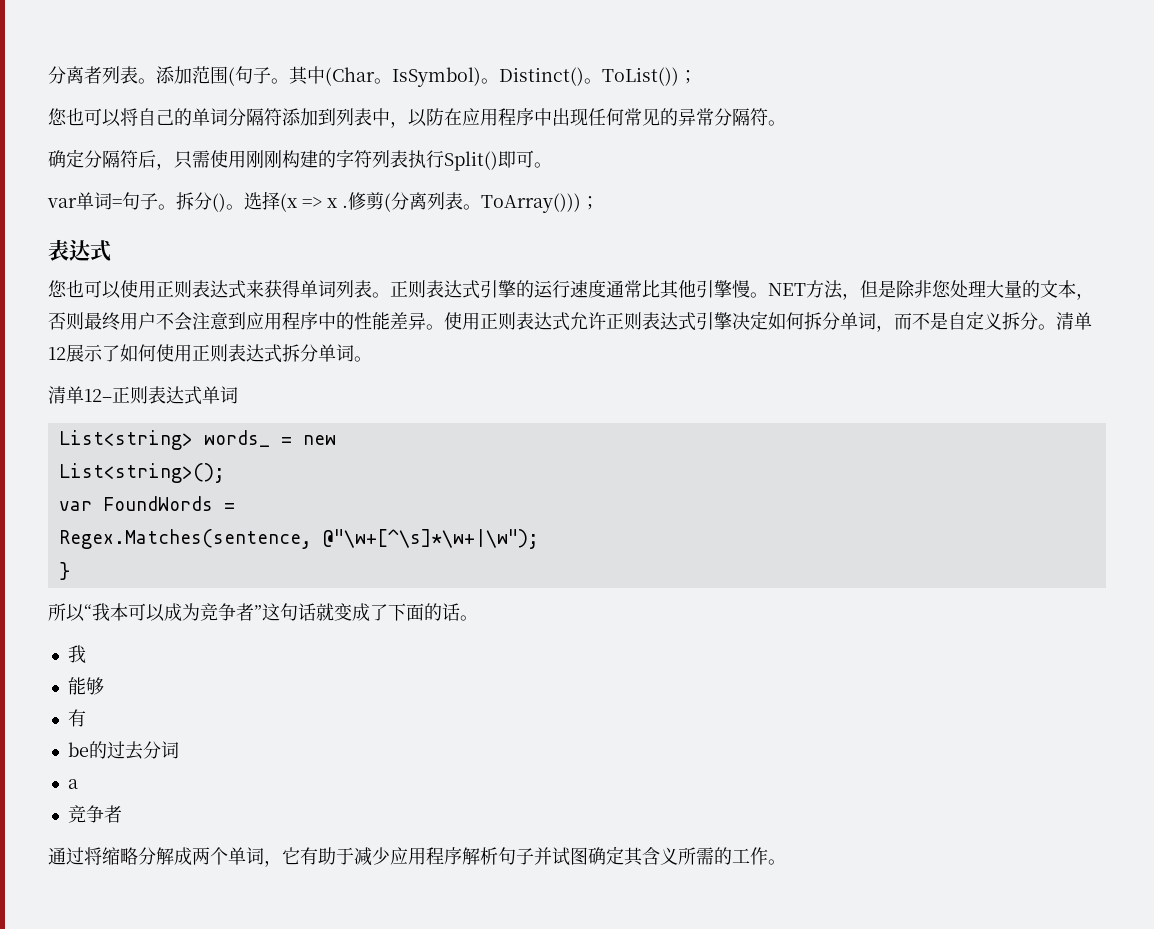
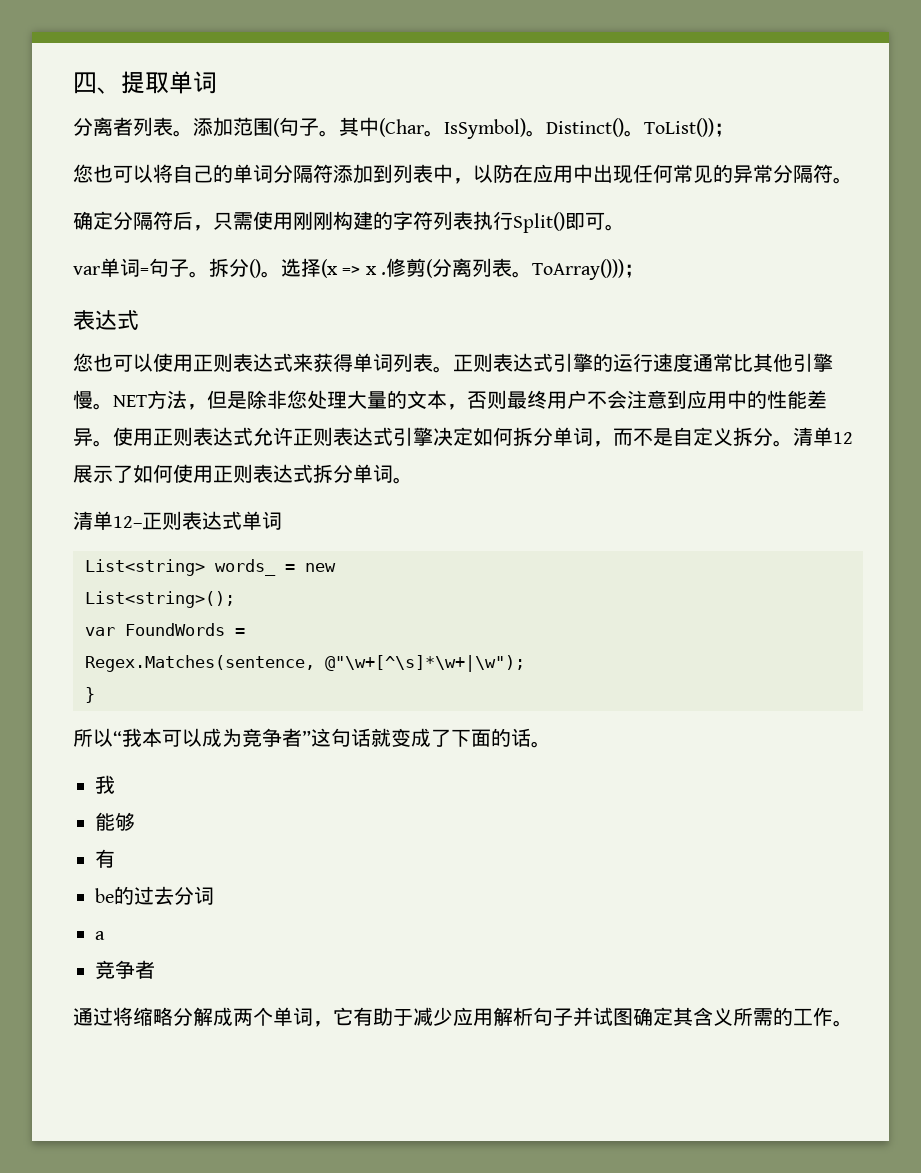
+ 四、提取单词
- 您也可以将自己的单词分隔符添加到列表中，以防在应用程序中出现任何常见的异常分隔符。
+ 您也可以将自己的单词分隔符添加到列表中，以防在应用中出现任何常见的异常分隔符。
- NET方法，但是除非您处理大量的文本，否则最终用户不会注意到应用程序中的性能差异。
+ NET方法，但是除非您处理大量的文本，否则最终用户不会注意到应用中的性能差异。
- 通过将缩略分解成两个单词，它有助于减少应用程序解析句子并试图确定其含义所需的工作。
+ 通过将缩略分解成两个单词，它有助于减少应用解析句子并试图确定其含义所需的工作。

